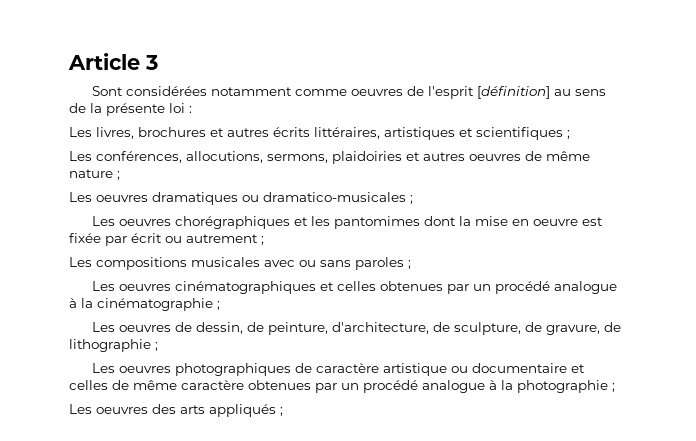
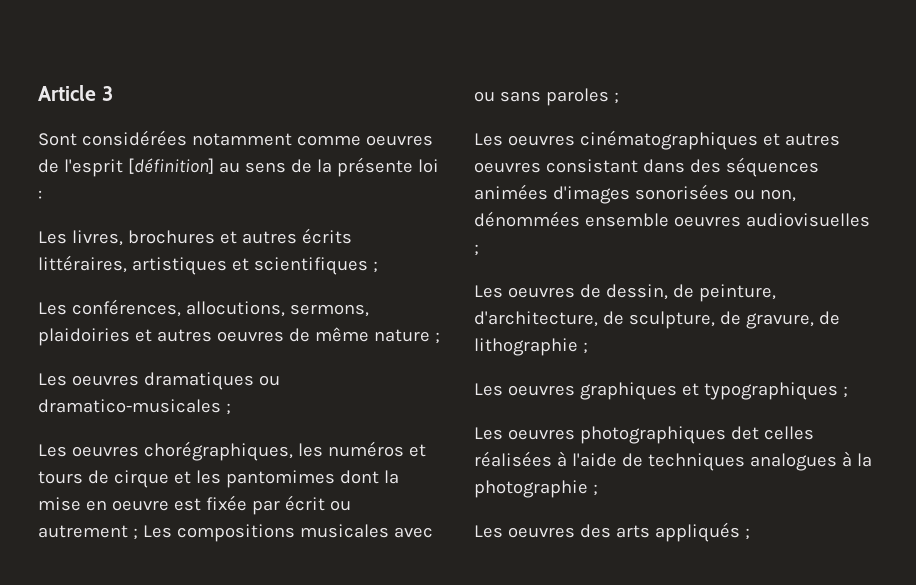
- Les oeuvres chorégraphiques et les pantomimes dont la mise en oeuvre est fixée par écrit ou autrement ;
- Les compositions musicales avec ou sans paroles ;
+ Les oeuvres chorégraphiques, les numéros et tours de cirque et les pantomimes dont la mise en oeuvre est fixée par écrit ou autrement ; Les compositions musicales avec ou sans paroles ;
- Les oeuvres cinématographiques et celles obtenues par un procédé analogue à la cinématographie ;
+ Les oeuvres cinématographiques et autres oeuvres consistant dans des séquences animées d'images sonorisées ou non, dénommées ensemble oeuvres audiovisuelles ;
- Les oeuvres photographiques de caractère artistique ou documentaire et celles de même caractère obtenues par un procédé analogue à la photographie ;
+ Les oeuvres graphiques et typographiques ;
+ Les oeuvres photographiques det celles réalisées à l'aide de techniques analogues à la photographie ;

